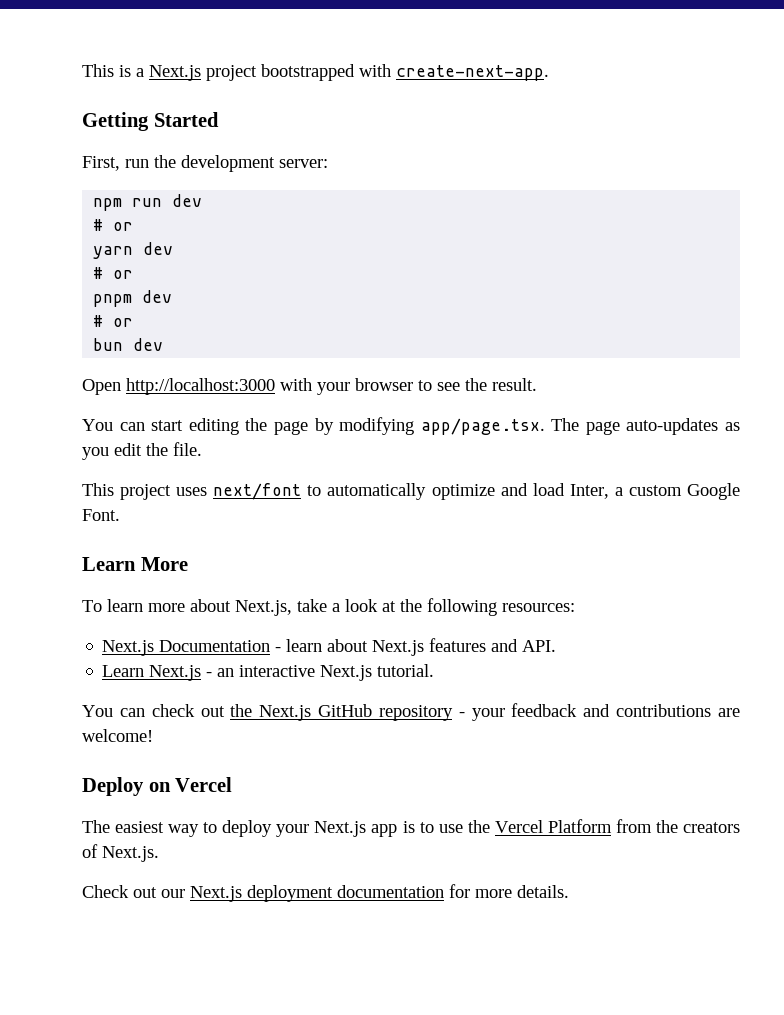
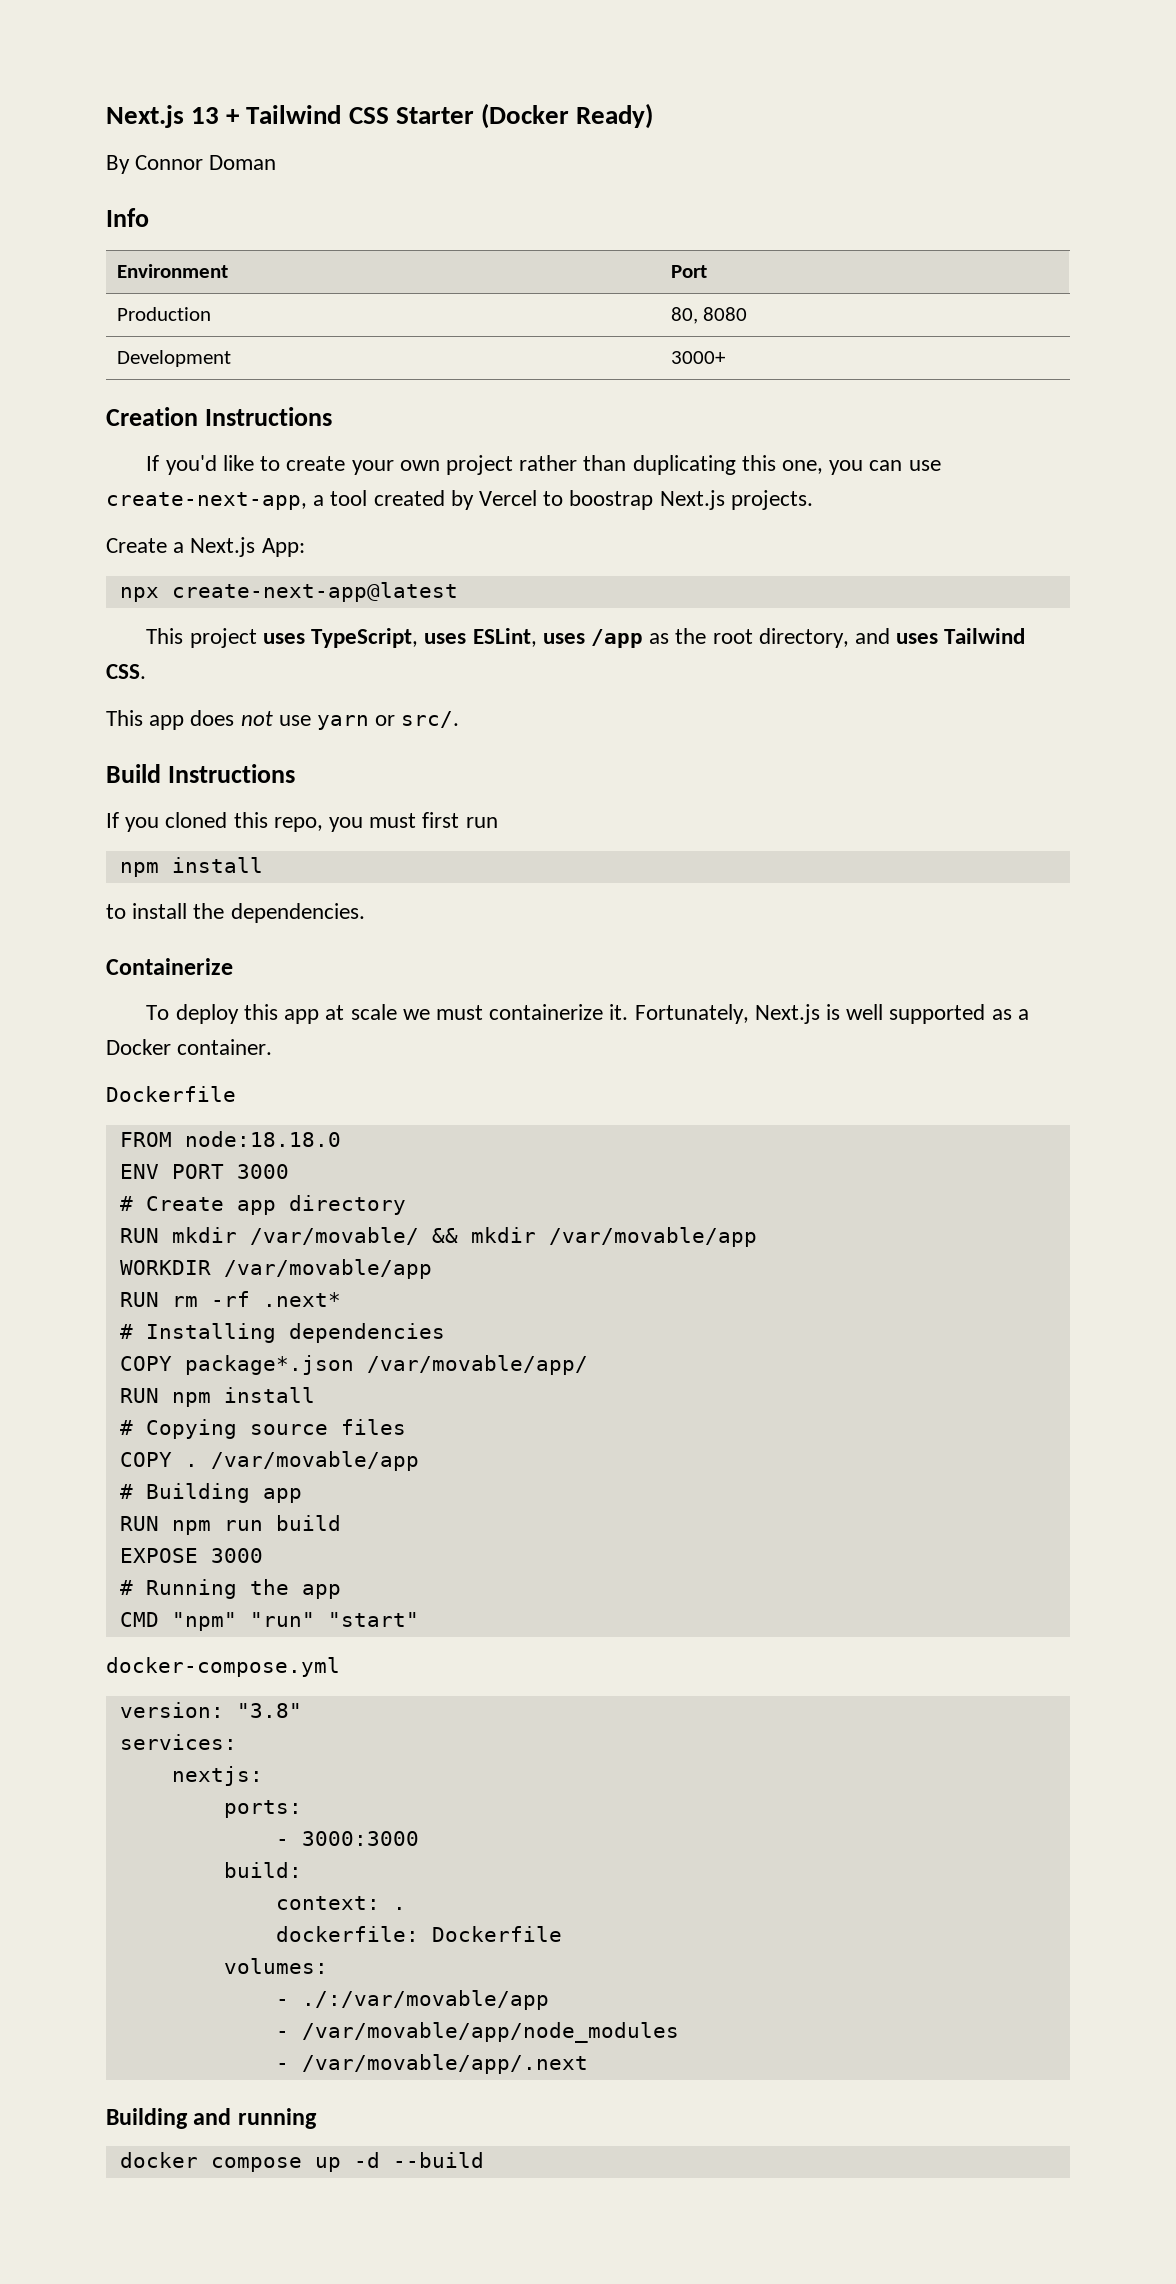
- This is a Next.js project bootstrapped with create-next-app.
- Getting Started
- First, run the development server:
- npm run dev
- # or
- yarn dev
- # or
- pnpm dev
- # or
- bun dev
- Open http://localhost:3000 with your browser to see the result.
- You can start editing the page by modifying app/page.tsx. The page auto-updates as you edit the file.
- This project uses next/font to automatically optimize and load Inter, a custom Google Font.
- Learn More
- To learn more about Next.js, take a look at the following resources:
- Next.js Documentation - learn about Next.js features and API.
- Learn Next.js - an interactive Next.js tutorial.
- You can check out the Next.js GitHub repository - your feedback and contributions are welcome!
- Deploy on Vercel
- The easiest way to deploy your Next.js app is to use the Vercel Platform from the creators of Next.js.
- Check out our Next.js deployment documentation for more details.
+ Next.js 13 + Tailwind CSS Starter (Docker Ready)
+ By Connor Doman
+ Info
+ Environment | Port
+ Production | 80, 8080
+ Development | 3000+
+ Creation Instructions
+ If you'd like to create your own project rather than duplicating this one, you can use create-next-app, a tool created by Vercel to boostrap Next.js projects.
+ Create a Next.js App:
+ npx create-next-app@latest
+ This project uses TypeScript, uses ESLint, uses /app as the root directory, and uses Tailwind CSS.
+ This app does not use yarn or src/.
+ Build Instructions
+ If you cloned this repo, you must first run
+ npm install
+ to install the dependencies.
+ Containerize
+ To deploy this app at scale we must containerize it. Fortunately, Next.js is well supported as a Docker container.
+ Dockerfile
+ FROM node:18.18.0
+ ENV PORT 3000
+ # Create app directory
+ RUN mkdir /var/movable/ && mkdir /var/movable/app
+ WORKDIR /var/movable/app
+ RUN rm -rf .next*
+ # Installing dependencies
+ COPY package*.json /var/movable/app/
+ RUN npm install
+ # Copying source files
+ COPY . /var/movable/app
+ # Building app
+ RUN npm run build
+ EXPOSE 3000
+ # Running the app
+ CMD "npm" "run" "start"
+ docker-compose.yml
+ version: "3.8"
+ services:
+ nextjs:
+ ports:
+ - 3000:3000
+ build:
+ context: .
+ dockerfile: Dockerfile
+ volumes:
+ - ./:/var/movable/app
+ - /var/movable/app/node_modules
+ - /var/movable/app/.next
+ Building and running
+ docker compose up -d --build

